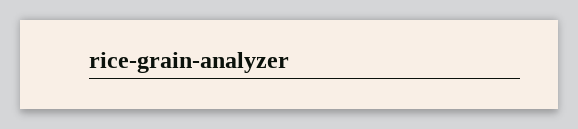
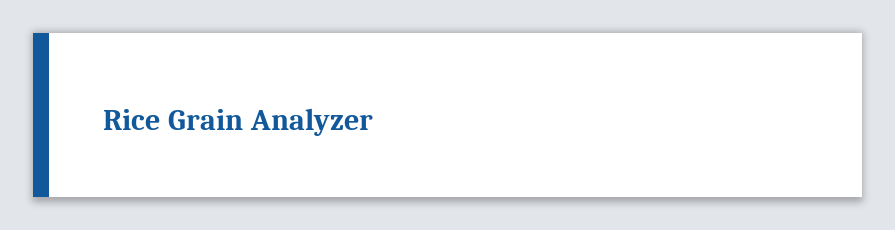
- rice-grain-analyzer
+ Rice Grain Analyzer

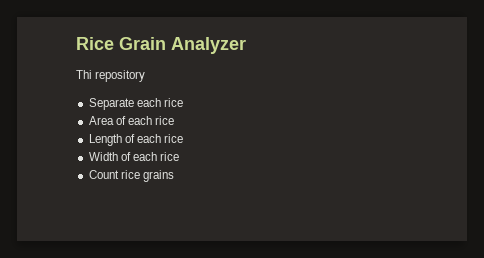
+ Thi repository
+ Separate each rice
+ Area of each rice
+ Length of each rice
+ Width of each rice
+ Count rice grains

